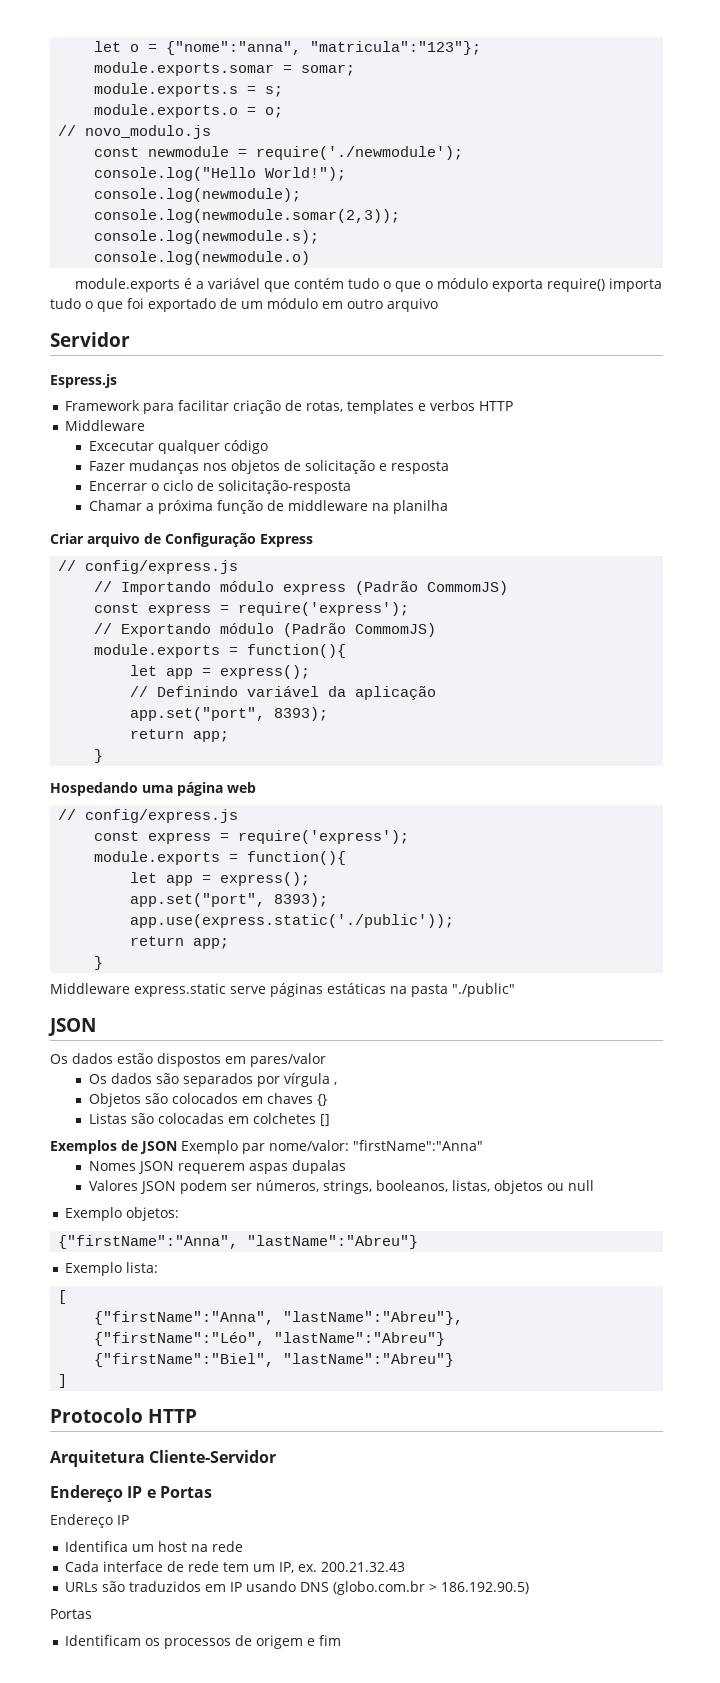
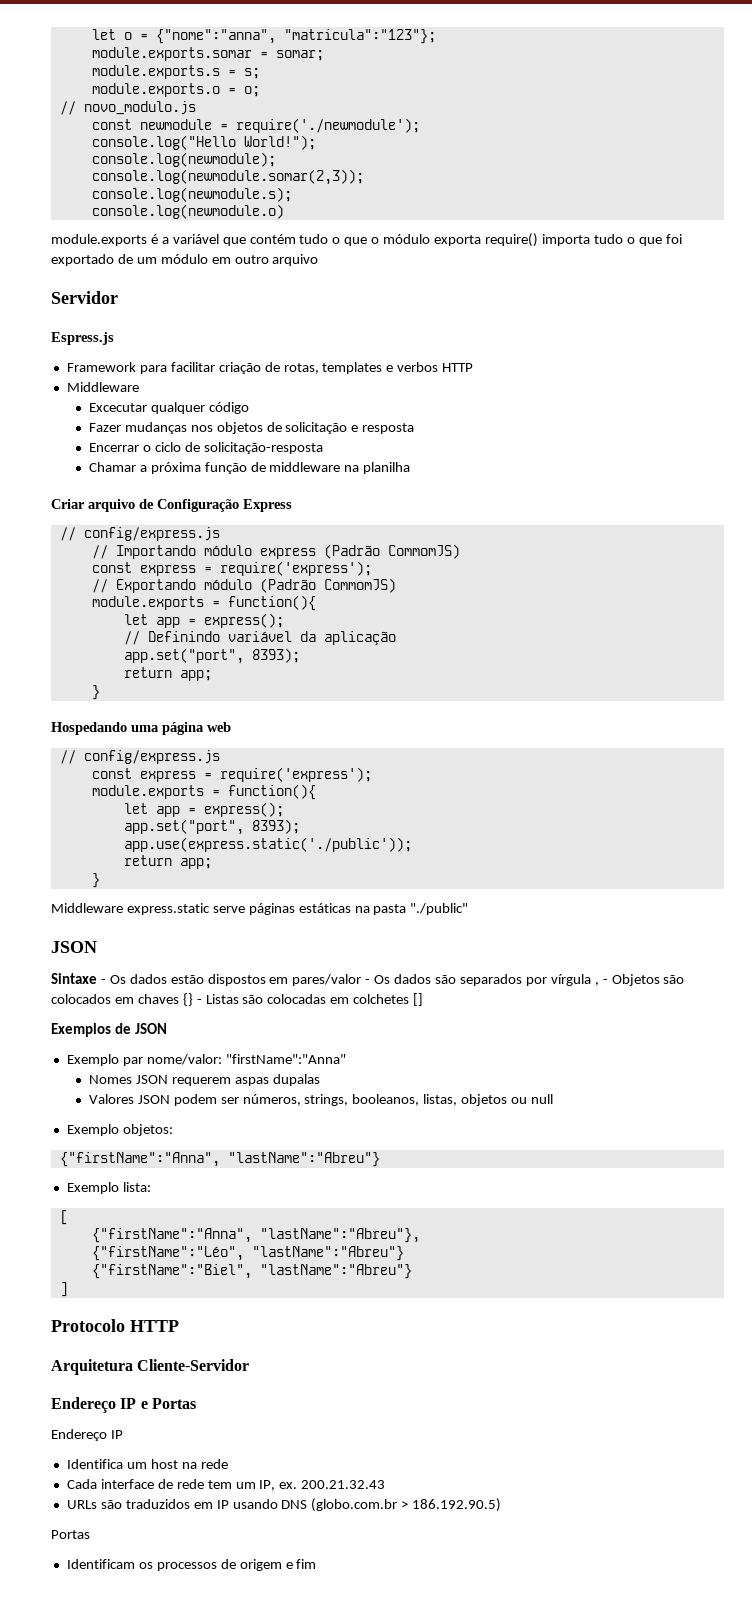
- Os dados estão dispostos em pares/valor
- Os dados são separados por vírgula ,
- Objetos são colocados em chaves {}
- Listas são colocadas em colchetes []
+ Sintaxe - Os dados estão dispostos em pares/valor - Os dados são separados por vírgula , - Objetos são colocados em chaves {} - Listas são colocadas em colchetes []
- Exemplos de JSON Exemplo par nome/valor: "firstName":"Anna"
+ Exemplos de JSON
+ Exemplo par nome/valor: "firstName":"Anna"

